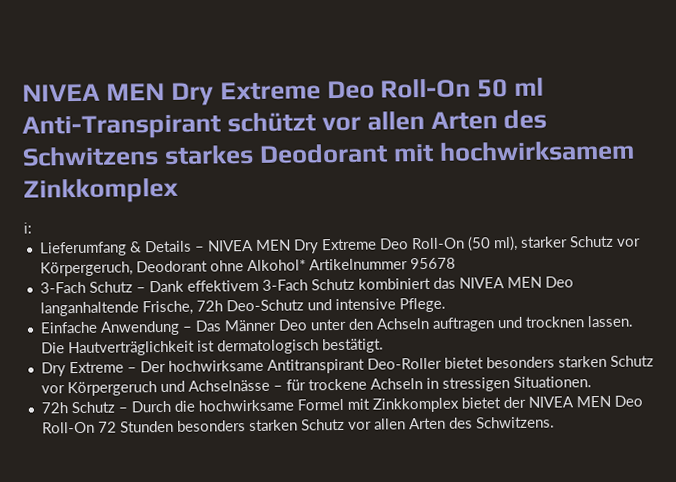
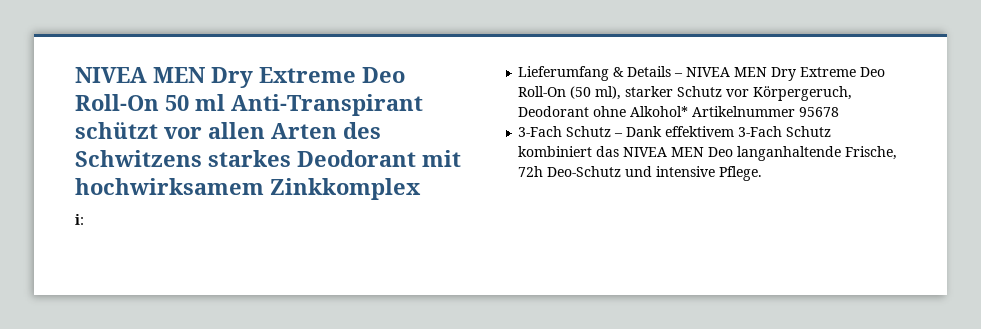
- Einfache Anwendung – Das Männer Deo unter den Achseln auftragen und trocknen lassen. Die Hautverträglichkeit ist dermatologisch bestätigt.
- Dry Extreme – Der hochwirksame Antitranspirant Deo-Roller bietet besonders starken Schutz vor Körpergeruch und Achselnässe – für trockene Achseln in stressigen Situationen.
- 72h Schutz – Durch die hochwirksame Formel mit Zinkkomplex bietet der NIVEA MEN Deo Roll-On 72 Stunden besonders starken Schutz vor allen Arten des Schwitzens.

